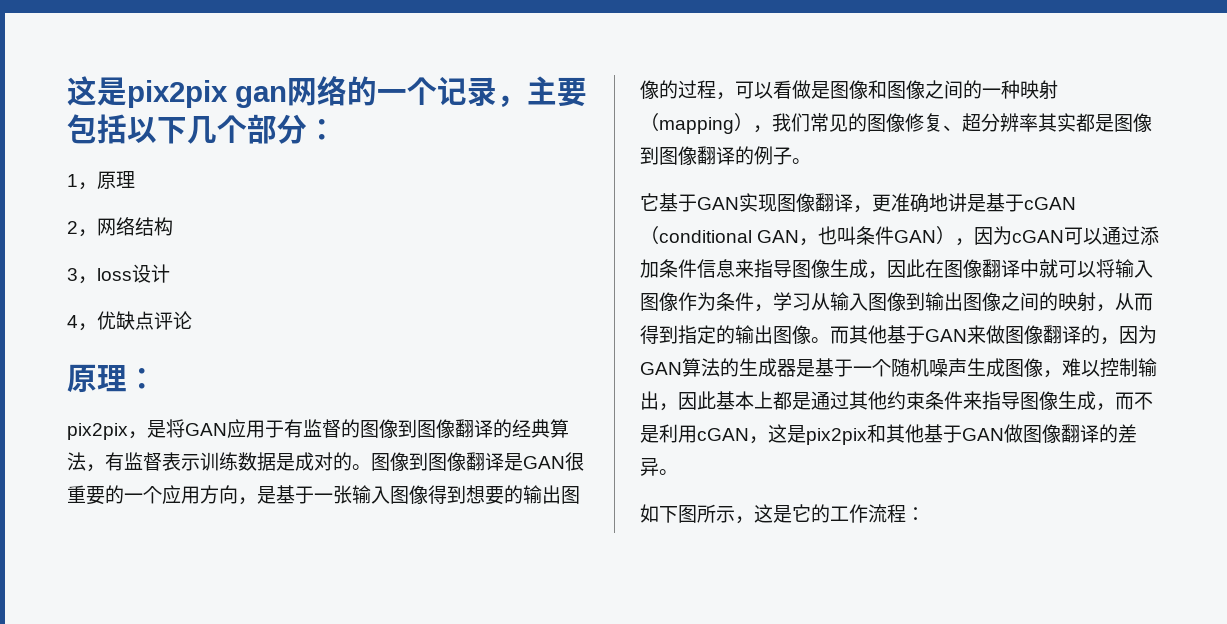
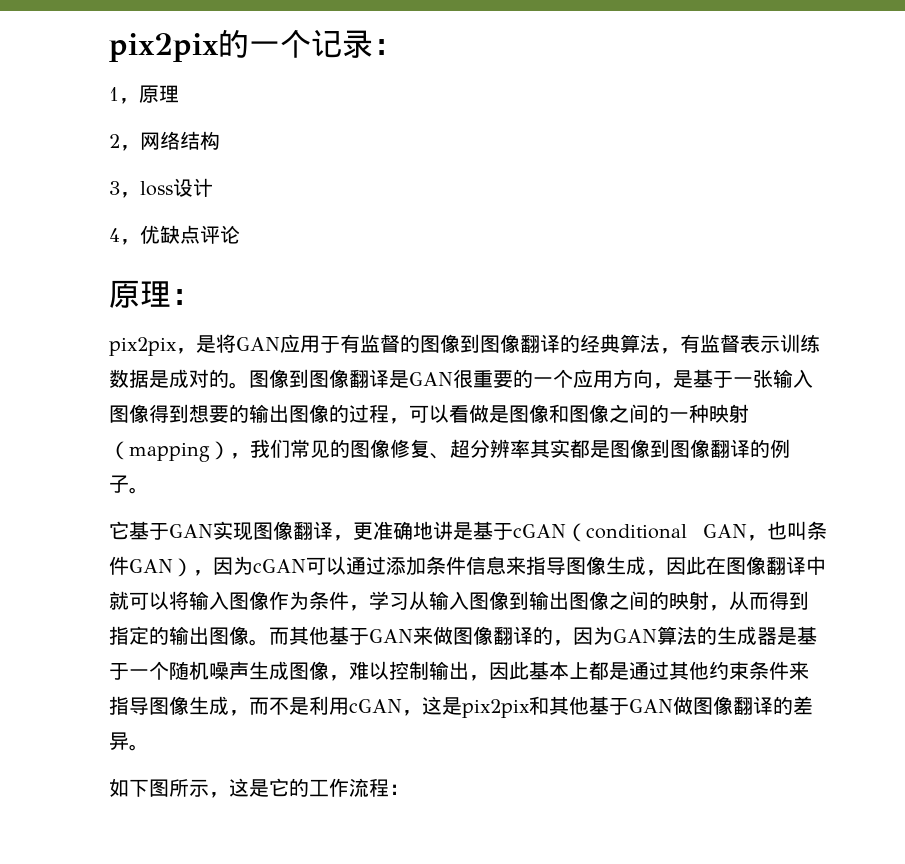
- 这是pix2pix gan网络的一个记录，主要包括以下几个部分：
+ pix2pix的一个记录：

